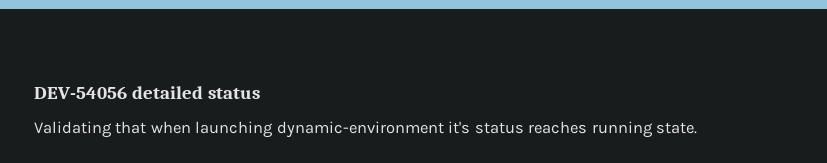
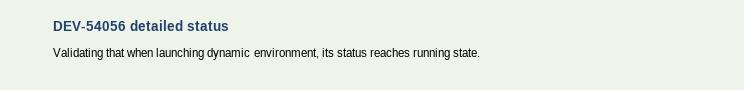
- Validating that when launching dynamic-environment it's status reaches running state.
+ Validating that when launching dynamic environment, its status reaches running state.

